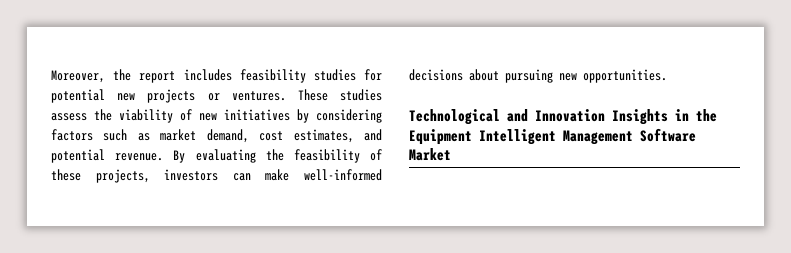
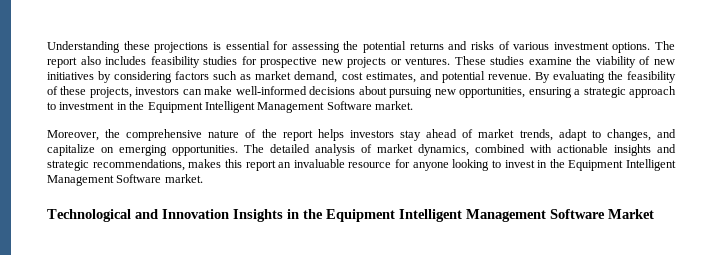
- Moreover, the report includes feasibility studies for potential new projects or ventures.
+ Understanding these projections is essential for assessing the potential returns and risks of various investment options. The report also includes feasibility studies for prospective new projects or ventures.
- These studies assess the viability of new initiatives by considering factors such as market demand, cost estimates, and potential revenue.
+ These studies examine the viability of new initiatives by considering factors such as market demand, cost estimates, and potential revenue.
- By evaluating the feasibility of these projects, investors can make well-informed decisions about pursuing new opportunities.
+ By evaluating the feasibility of these projects, investors can make well-informed decisions about pursuing new opportunities, ensuring a strategic approach to investment in the Equipment Intelligent Management Software market.
+ Moreover, the comprehensive nature of the report helps investors stay ahead of market trends, adapt to changes, and capitalize on emerging opportunities. The detailed analysis of market dynamics, combined with actionable insights and strategic recommendations, makes this report an invaluable resource for anyone looking to invest in the Equipment Intelligent Management Software market.

